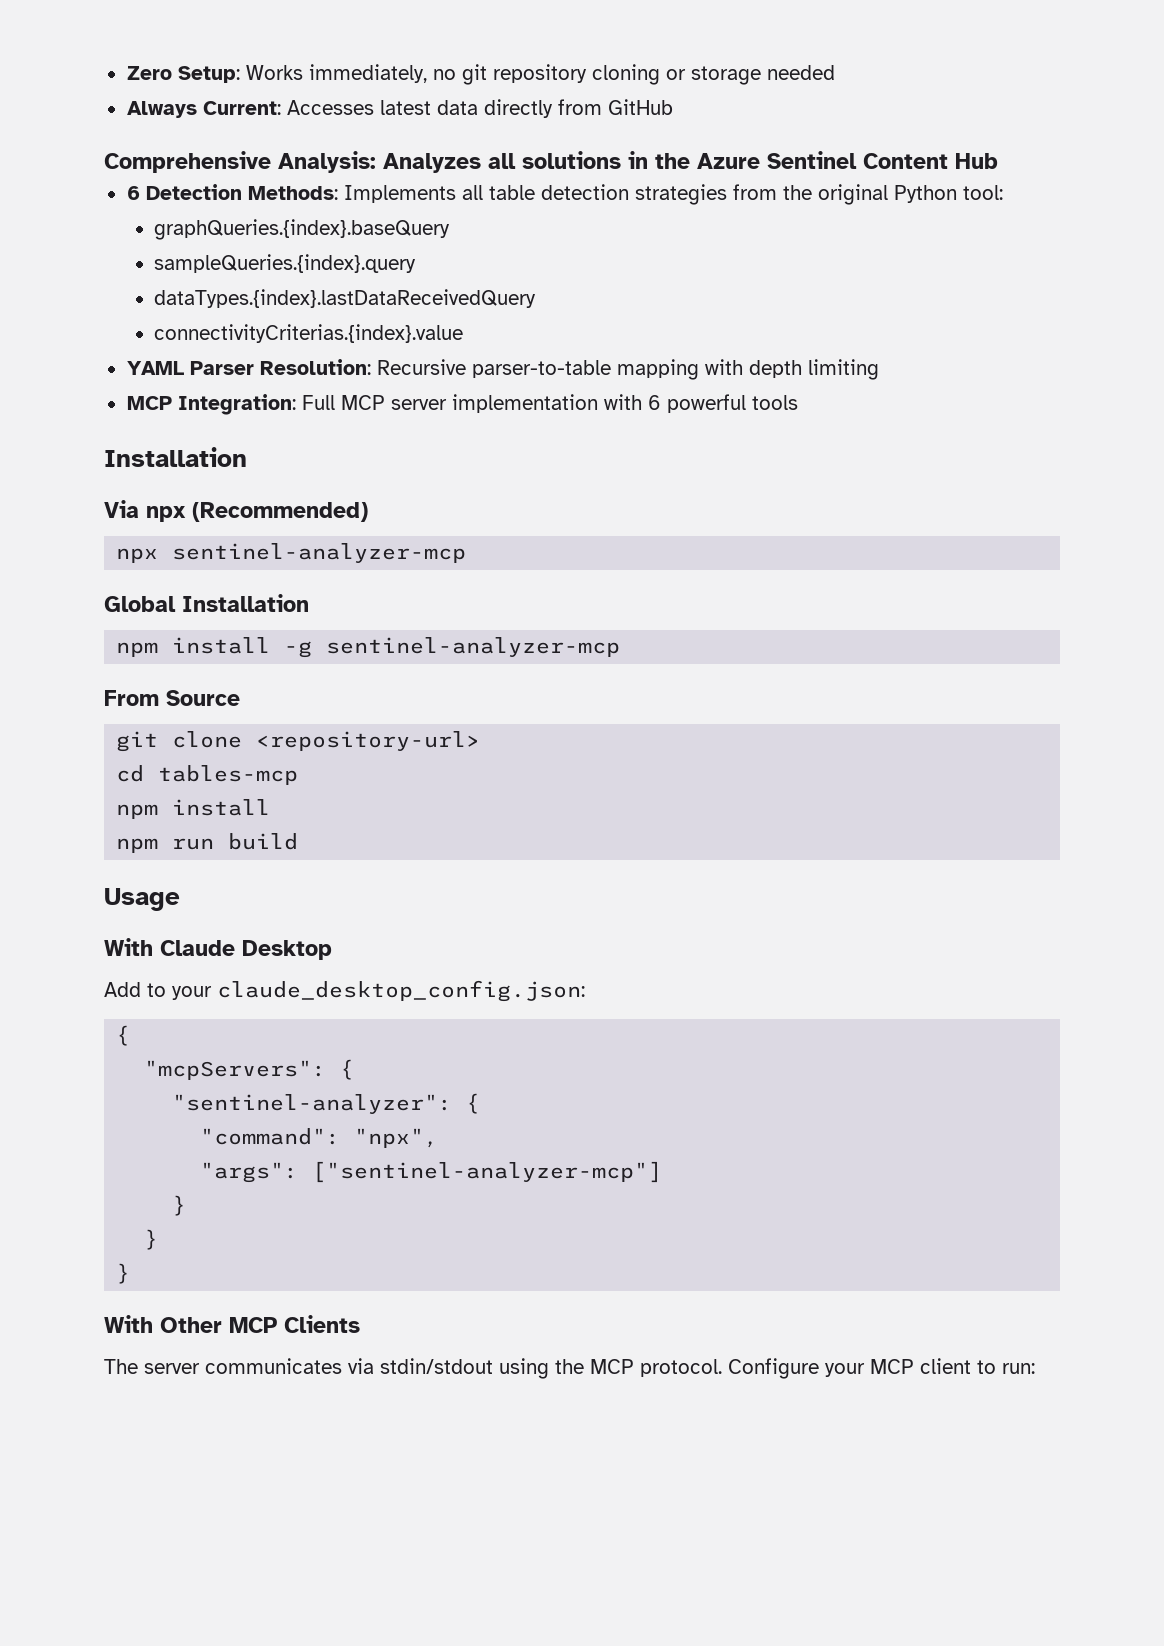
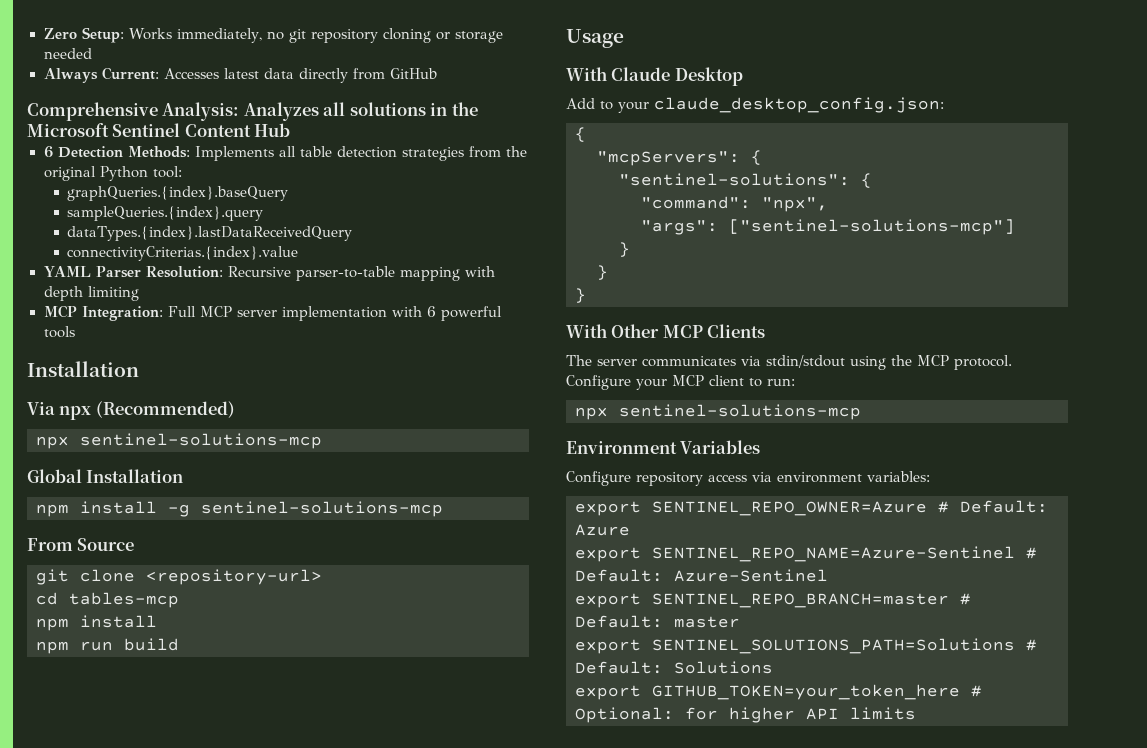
- Comprehensive Analysis: Analyzes all solutions in the Azure Sentinel Content Hub
+ Comprehensive Analysis: Analyzes all solutions in the Microsoft Sentinel Content Hub
  Via npx (Recommended)
- npx sentinel-analyzer-mcp
+ npx sentinel-solutions-mcp
- npm install -g sentinel-analyzer-mcp
+ npm install -g sentinel-solutions-mcp
- "sentinel-analyzer": {
+ "sentinel-solutions": {
- "args": ["sentinel-analyzer-mcp"]
+ "args": ["sentinel-solutions-mcp"]
  Configure your MCP client to run:
+ npx sentinel-solutions-mcp
+ Environment Variables
+ Configure repository access via environment variables:
+ export SENTINEL_REPO_OWNER=Azure # Default: Azure
+ export SENTINEL_REPO_NAME=Azure-Sentinel # Default: Azure-Sentinel
+ export SENTINEL_REPO_BRANCH=master # Default: master
+ export SENTINEL_SOLUTIONS_PATH=Solutions # Default: Solutions
+ export GITHUB_TOKEN=your_token_here # Optional: for higher API limits

